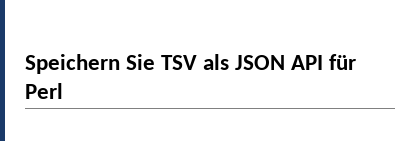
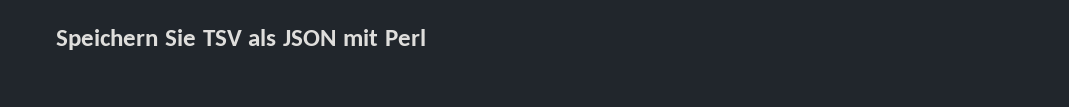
- Speichern Sie TSV als JSON API für Perl
+ Speichern Sie TSV als JSON mit Perl

